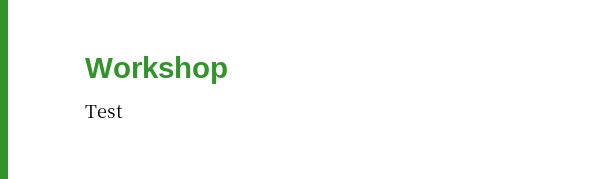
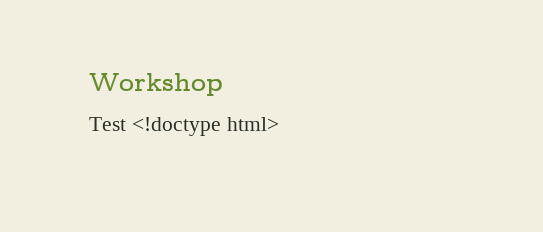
- Test
+ Test <!doctype html>

